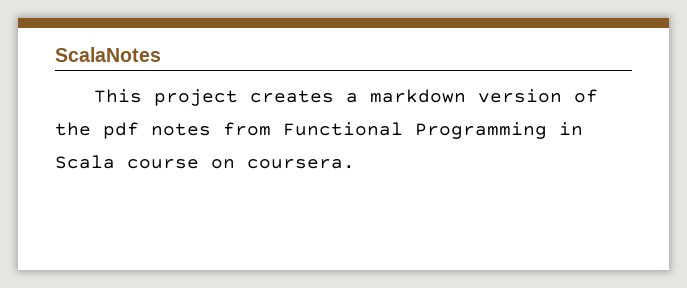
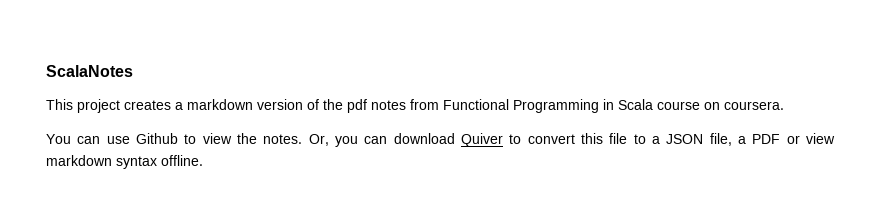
+ You can use Github to view the notes. Or, you can download Quiver to convert this file to a JSON file, a PDF or view markdown syntax offline.

